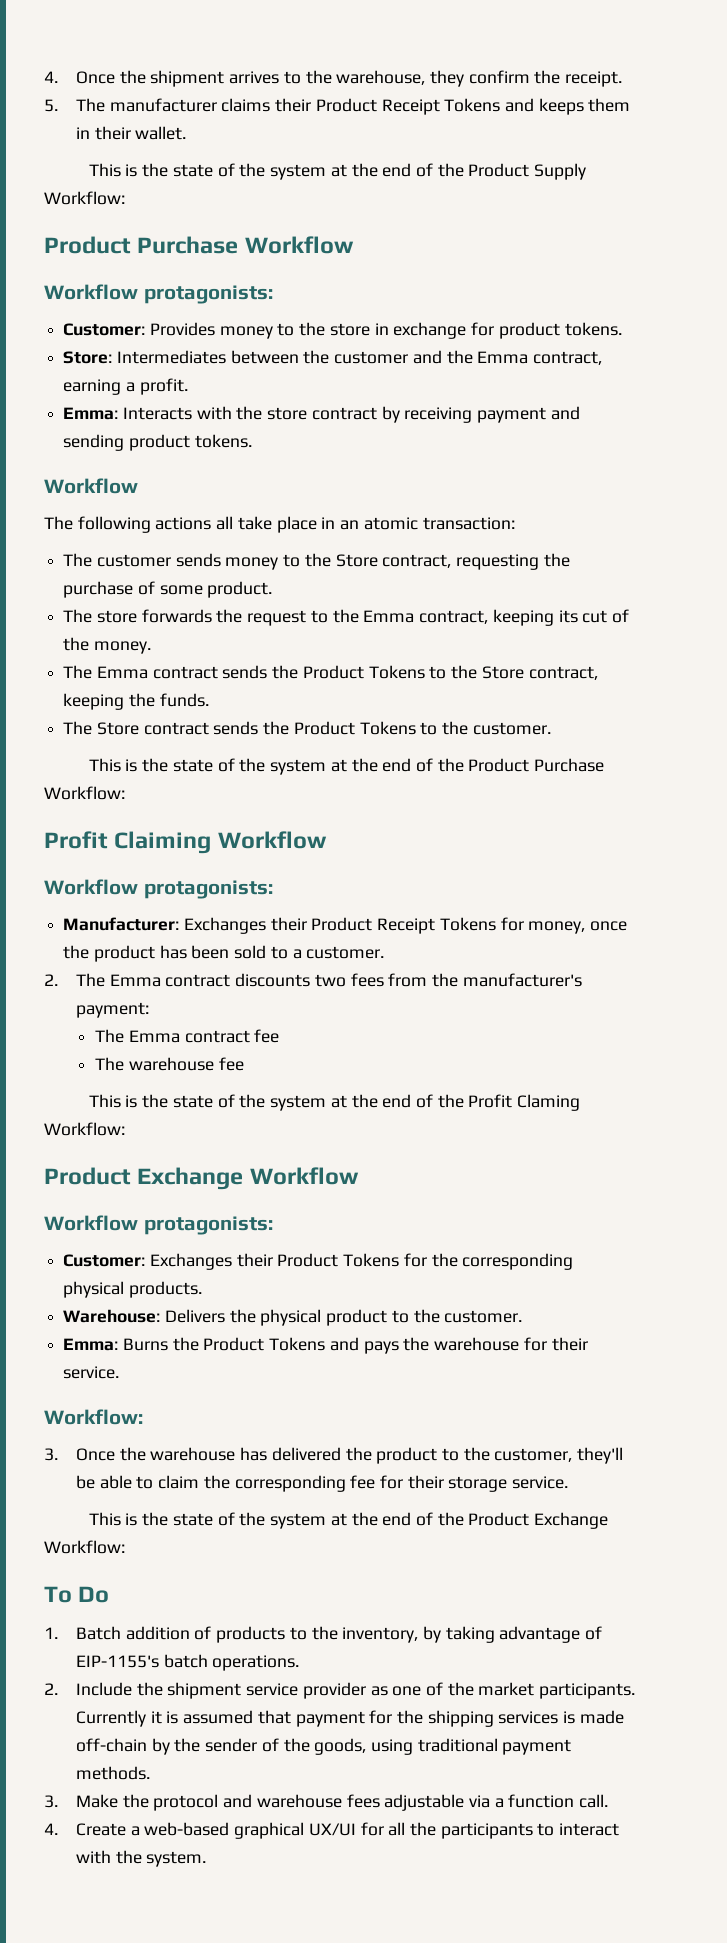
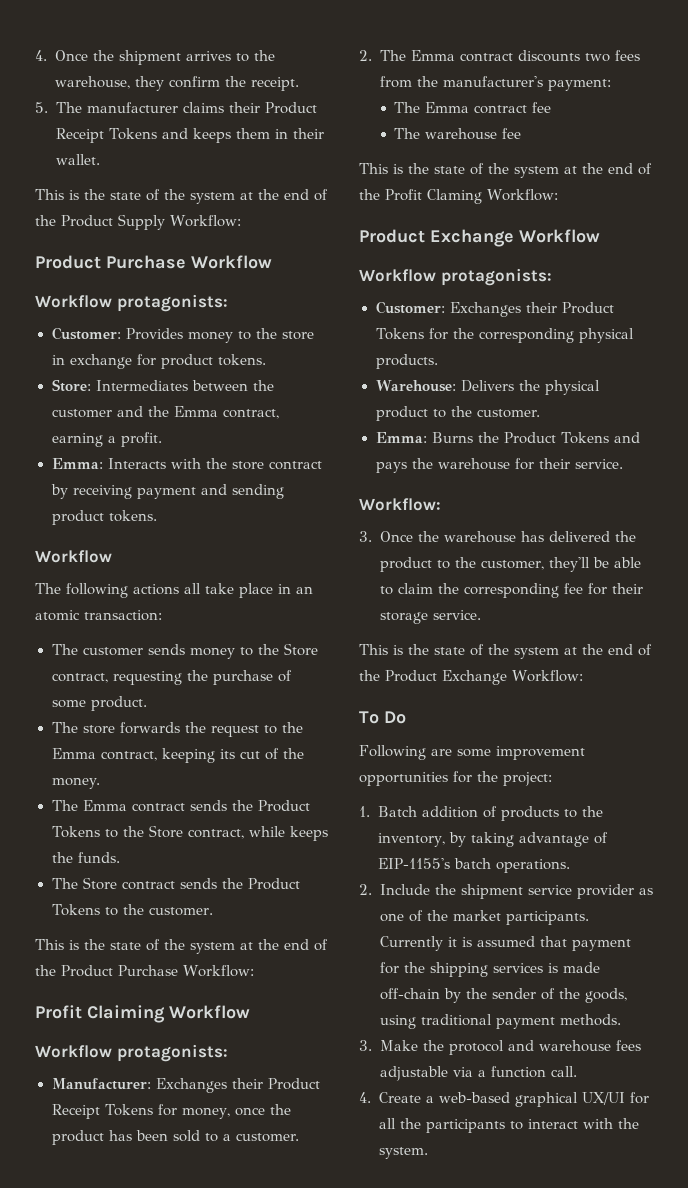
- The Emma contract sends the Product Tokens to the Store contract, keeping the funds.
+ The Emma contract sends the Product Tokens to the Store contract, while keeps the funds.
+ Following are some improvement opportunities for the project:

